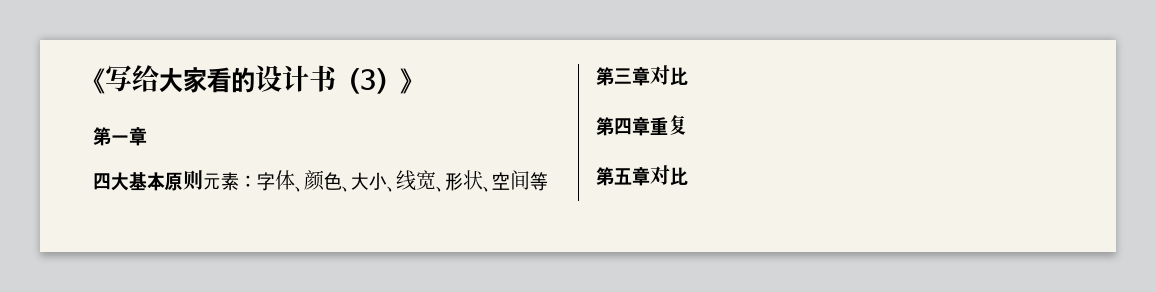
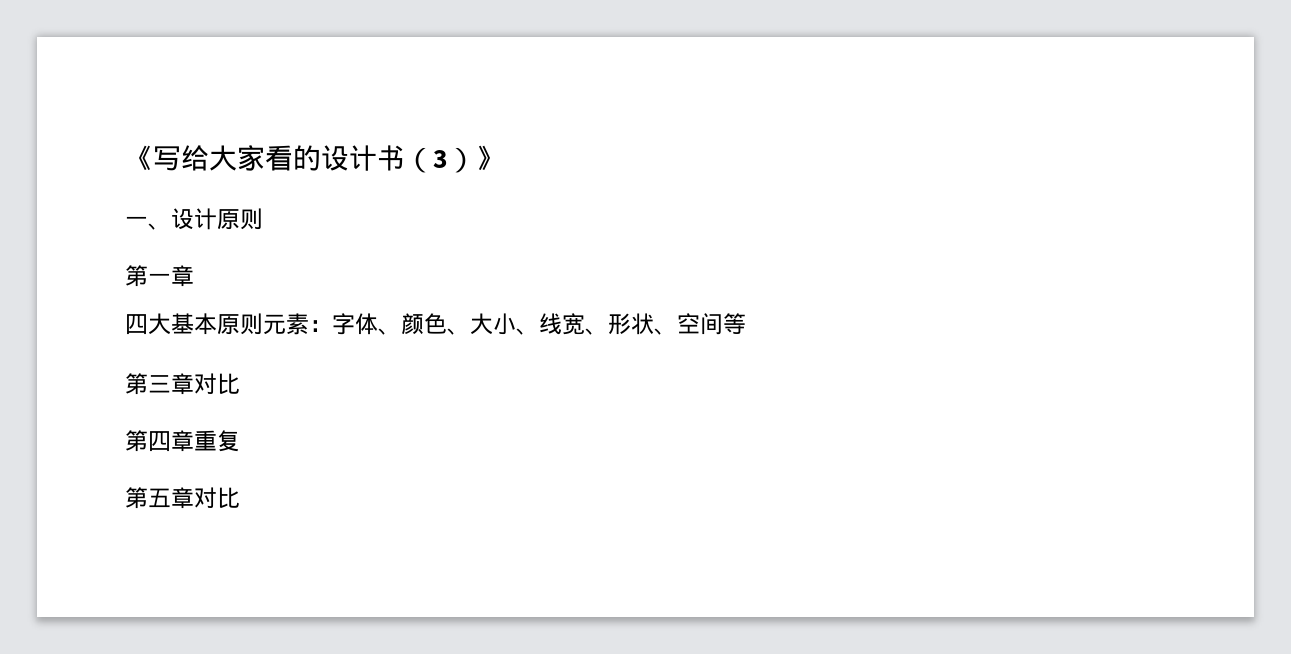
+ 一、设计原则

